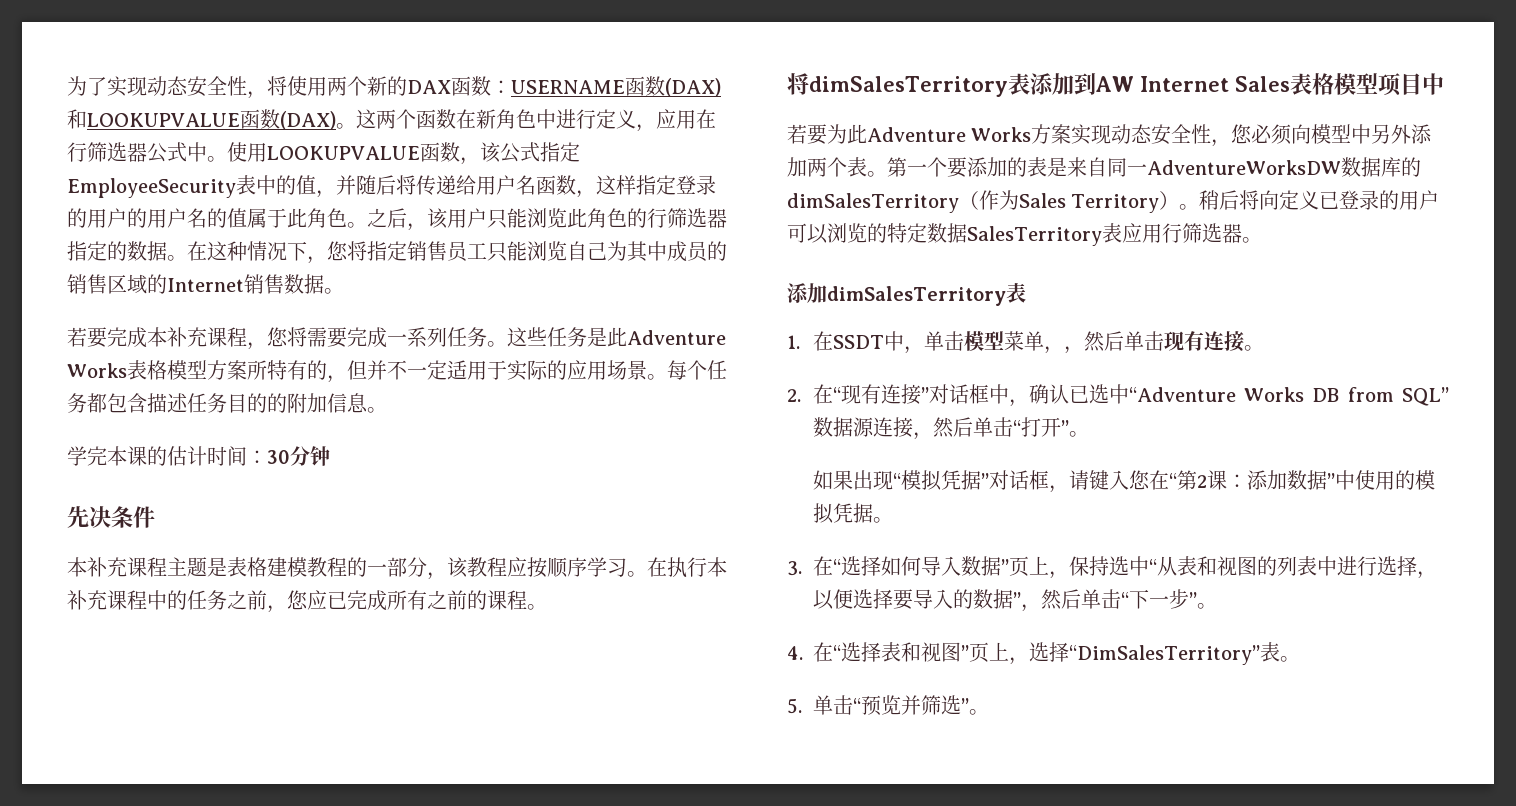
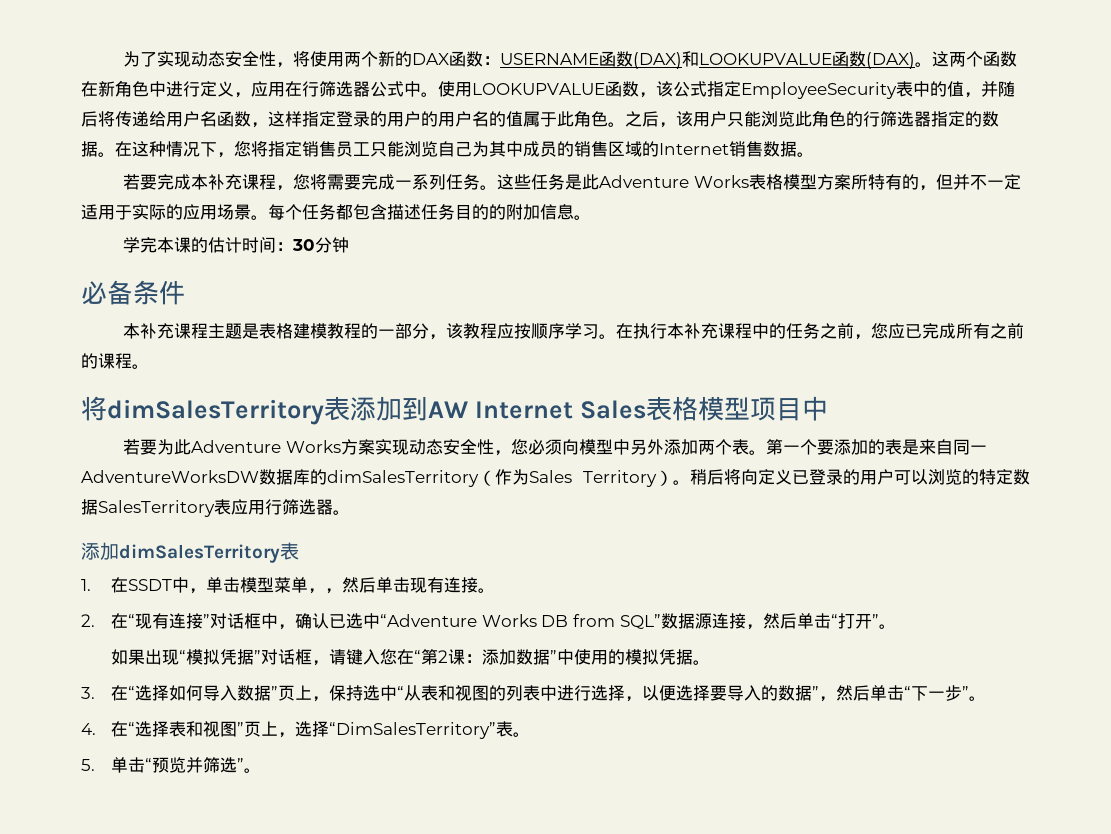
- 先决条件
+ 必备条件

